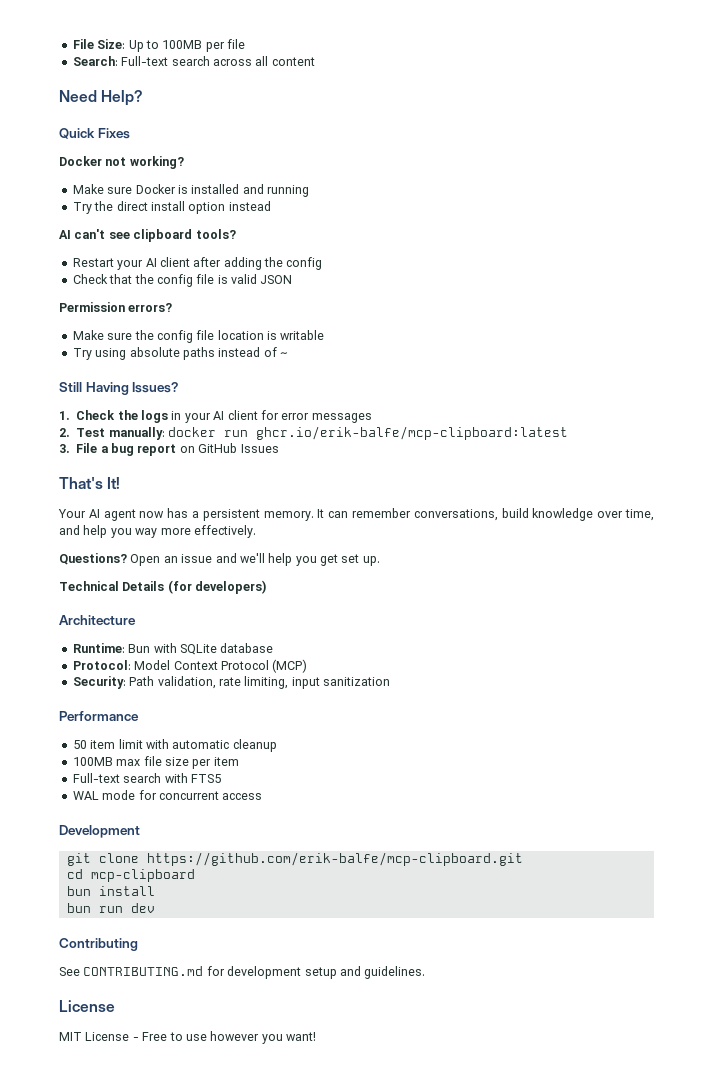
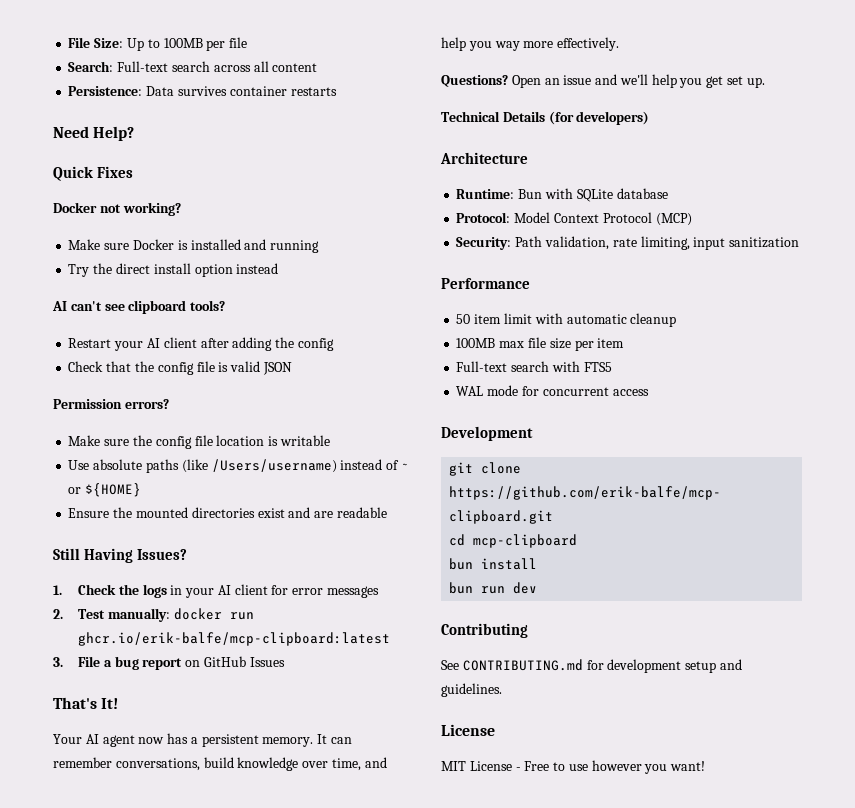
+ Persistence: Data survives container restarts
- Try using absolute paths instead of ~
+ Use absolute paths (like /Users/username) instead of ~ or ${HOME}
+ Ensure the mounted directories exist and are readable

